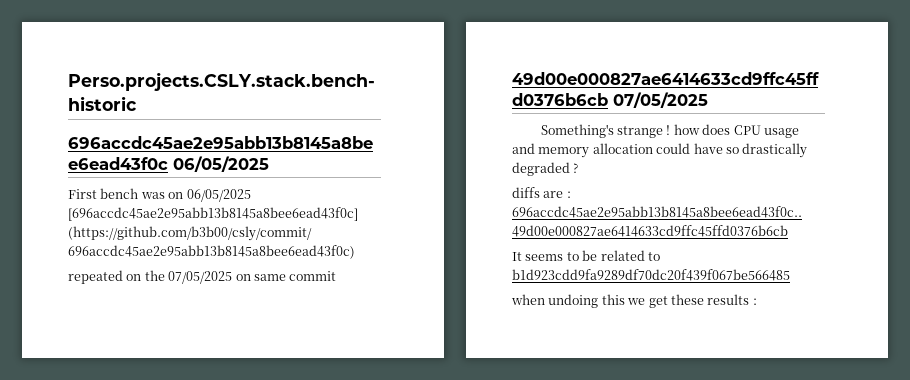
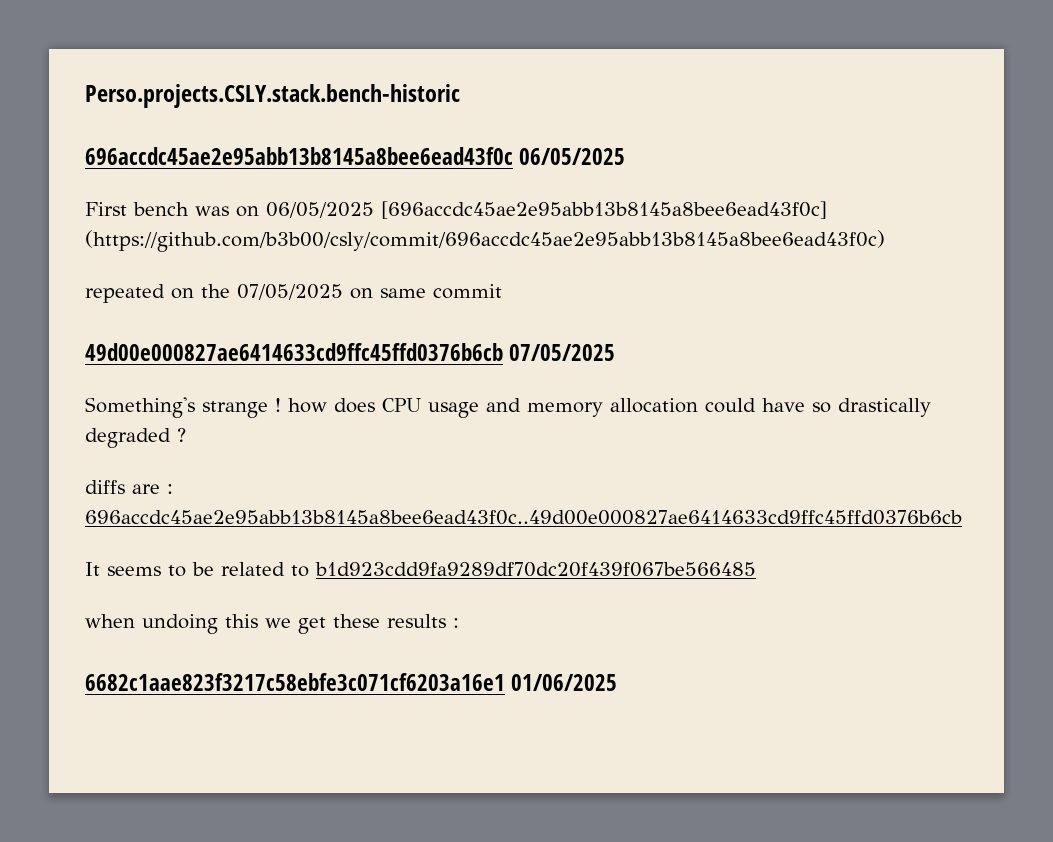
+ 6682c1aae823f3217c58ebfe3c071cf6203a16e1 01/06/2025

